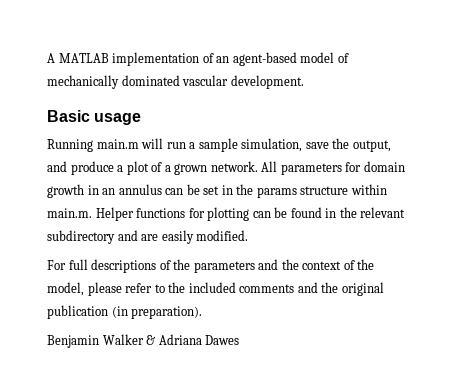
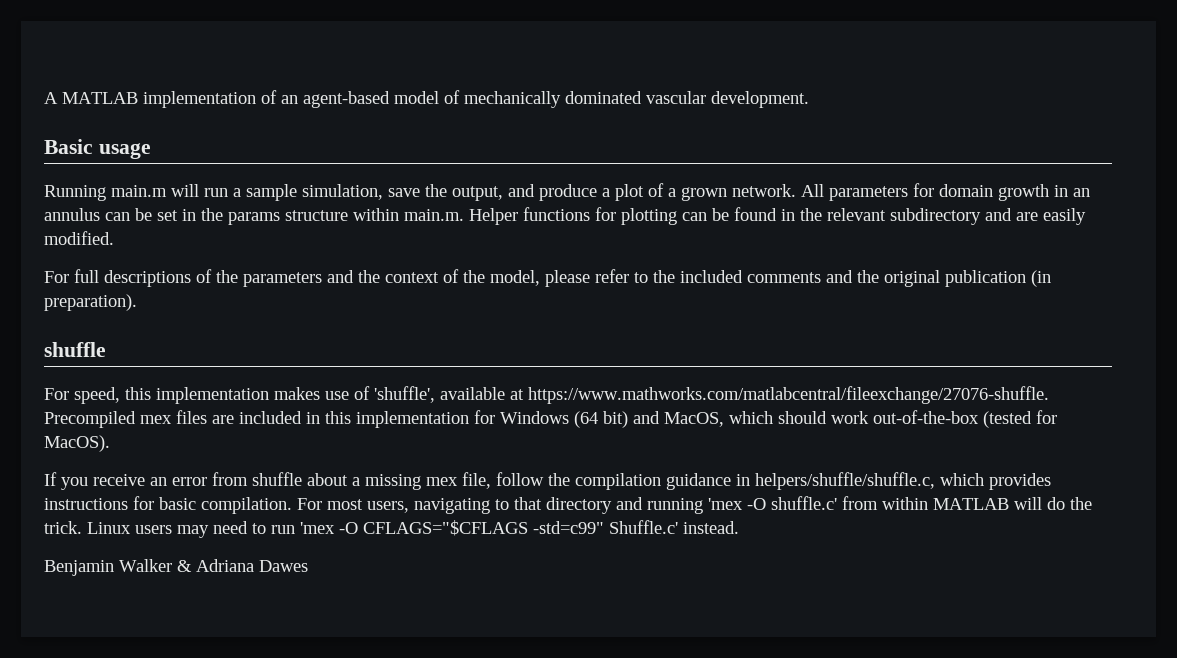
  For full descriptions of the parameters and the context of the model, please refer to the included comments and the original publication (in preparation).
+ shuffle
+ For speed, this implementation makes use of 'shuffle', available at https://www.mathworks.com/matlabcentral/fileexchange/27076-shuffle. Precompiled mex files are included in this implementation for Windows (64 bit) and MacOS, which should work out-of-the-box (tested for MacOS).
+ If you receive an error from shuffle about a missing mex file, follow the compilation guidance in helpers/shuffle/shuffle.c, which provides instructions for basic compilation. For most users, navigating to that directory and running 'mex -O shuffle.c' from within MATLAB will do the trick. Linux users may need to run 'mex -O CFLAGS="$CFLAGS -std=c99" Shuffle.c' instead.

